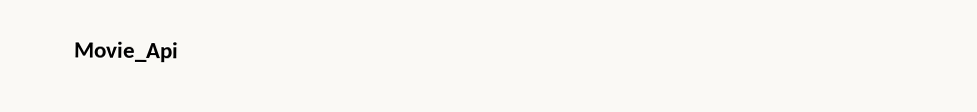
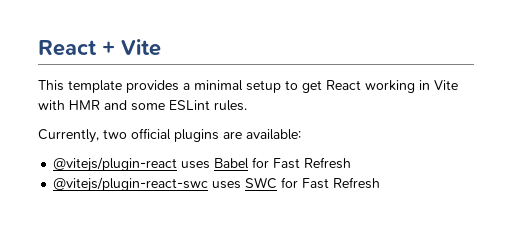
- Movie_Api
+ React + Vite
+ This template provides a minimal setup to get React working in Vite with HMR and some ESLint rules.
+ Currently, two official plugins are available:
+ @vitejs/plugin-react uses Babel for Fast Refresh
+ @vitejs/plugin-react-swc uses SWC for Fast Refresh

